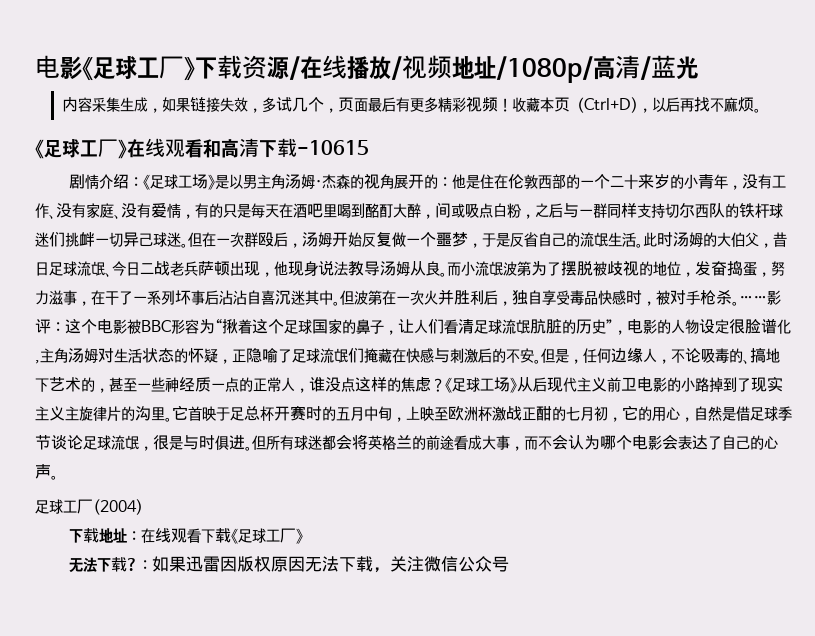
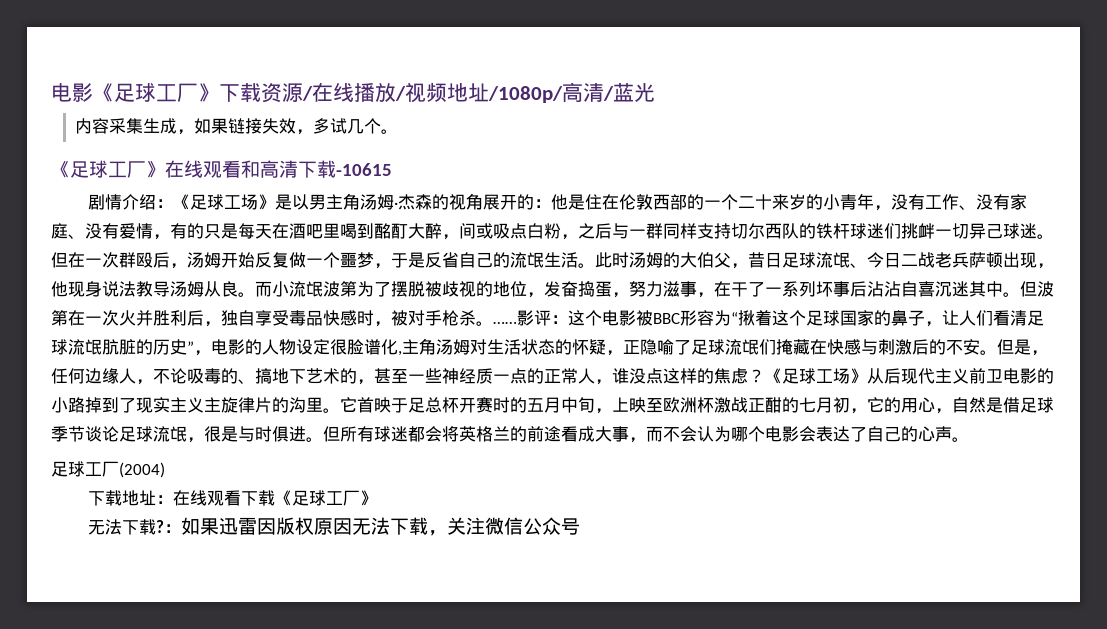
- 内容采集生成，如果链接失效，多试几个，页面最后有更多精彩视频！收藏本页（Ctrl+D)，以后再找不麻烦。
+ 内容采集生成，如果链接失效，多试几个。

